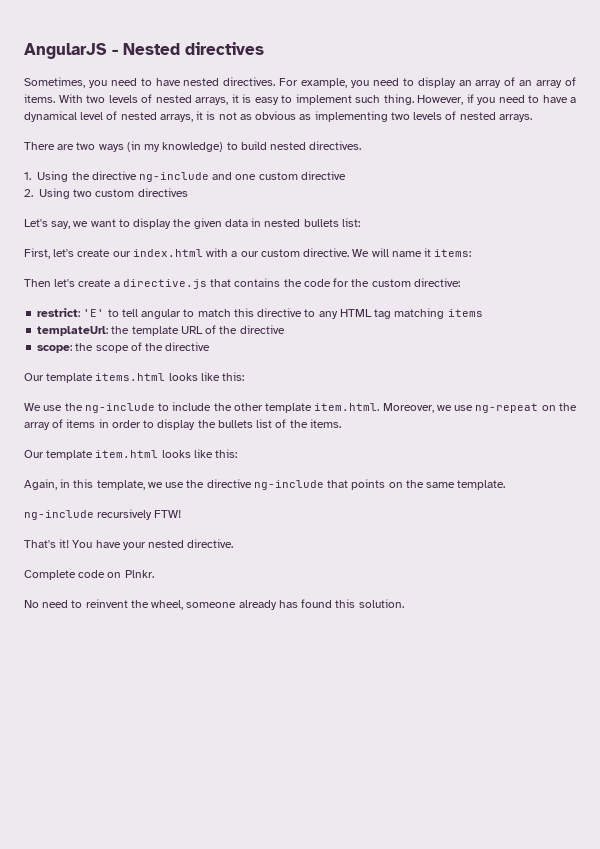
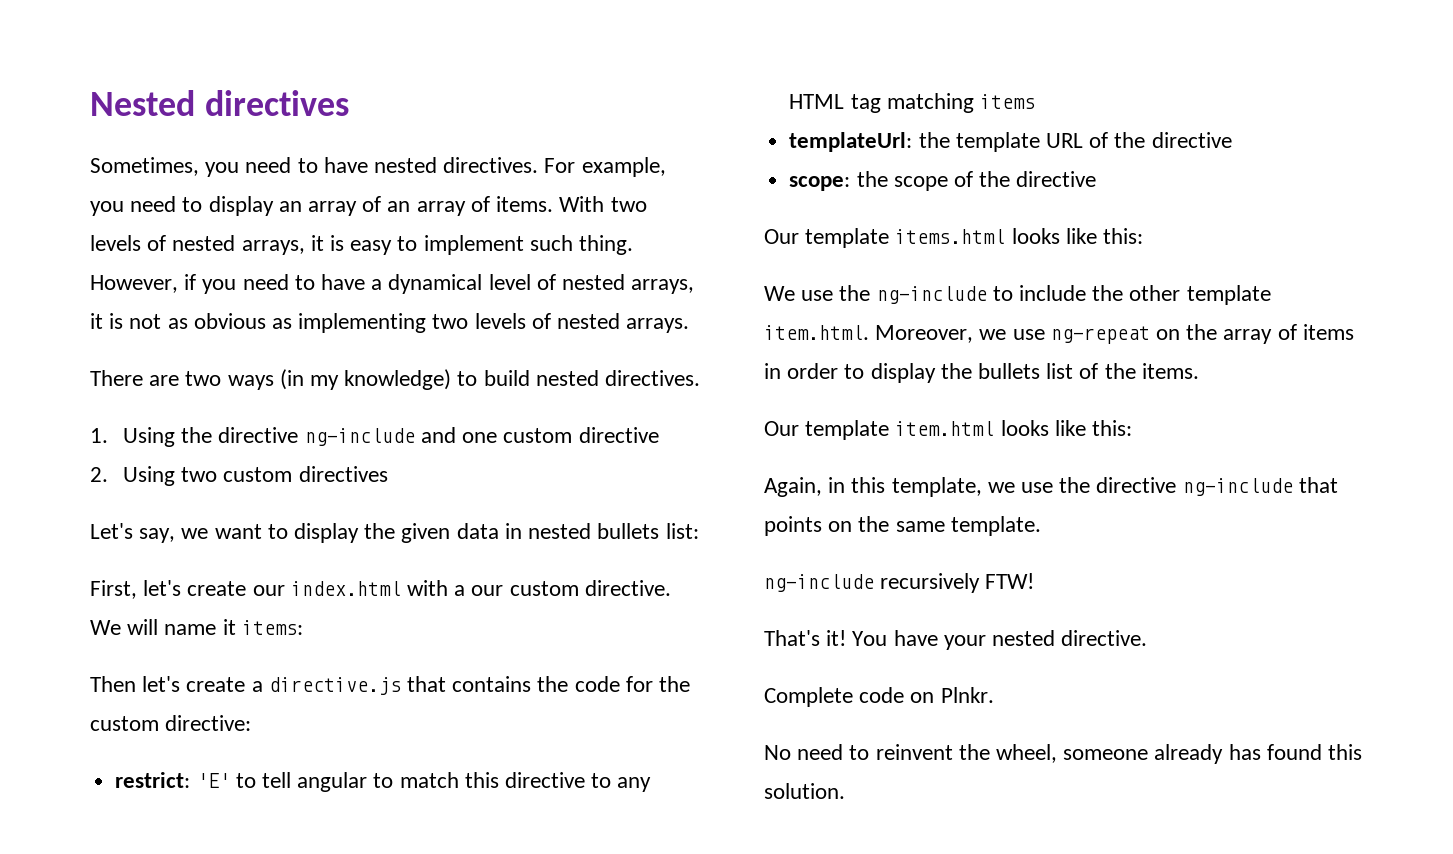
- AngularJS - Nested directives
+ Nested directives

